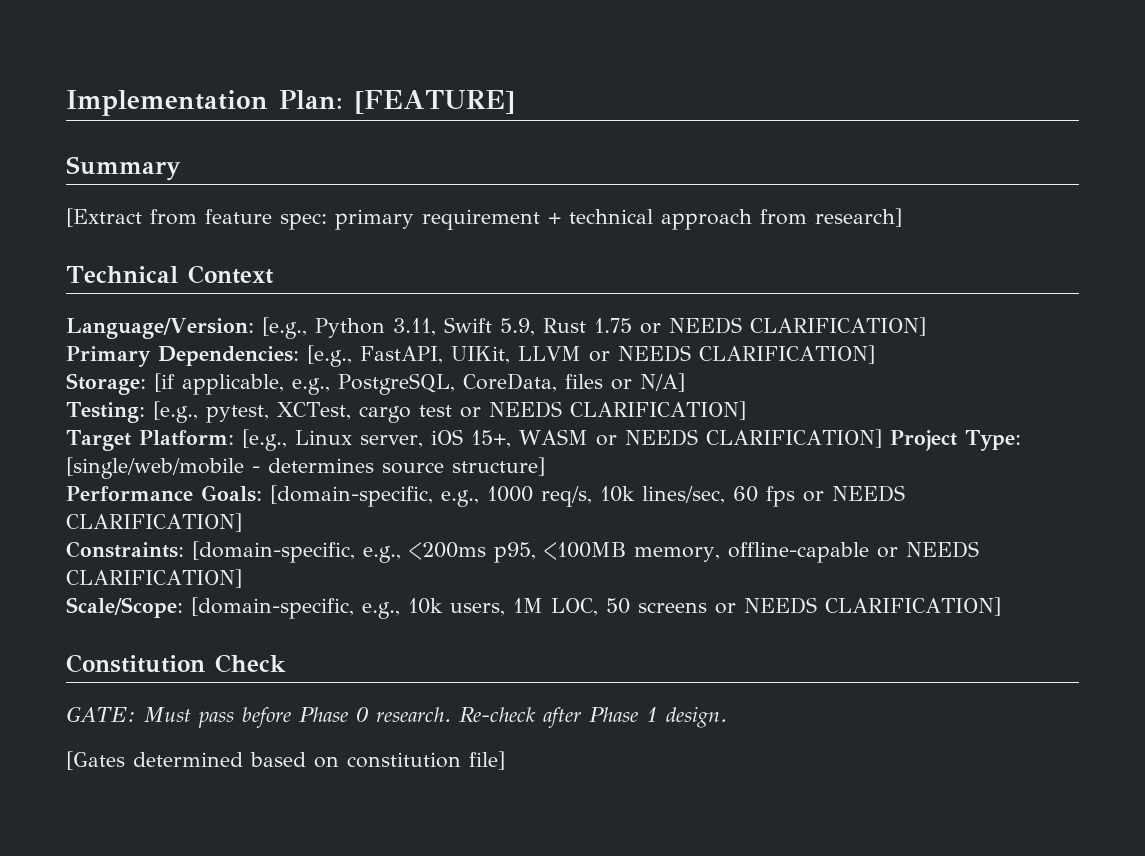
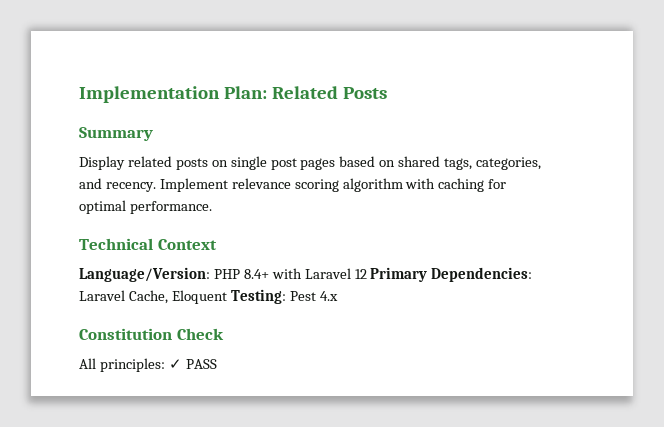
- Implementation Plan: [FEATURE]
+ Implementation Plan: Related Posts
- [Extract from feature spec: primary requirement + technical approach from research]
+ Display related posts on single post pages based on shared tags, categories, and recency. Implement relevance scoring algorithm with caching for optimal performance.
  Technical Context
- Language/Version: [e.g., Python 3.11, Swift 5.9, Rust 1.75 or NEEDS CLARIFICATION]
- Primary Dependencies: [e.g., FastAPI, UIKit, LLVM or NEEDS CLARIFICATION]
- Storage: [if applicable, e.g., PostgreSQL, CoreData, files or N/A]
- Testing: [e.g., pytest, XCTest, cargo test or NEEDS CLARIFICATION]
- Target Platform: [e.g., Linux server, iOS 15+, WASM or NEEDS CLARIFICATION] Project Type: [single/web/mobile - determines source structure]
- Performance Goals: [domain-specific, e.g., 1000 req/s, 10k lines/sec, 60 fps or NEEDS CLARIFICATION]
- Constraints: [domain-specific, e.g., <200ms p95, <100MB memory, offline-capable or NEEDS CLARIFICATION]
- Scale/Scope: [domain-specific, e.g., 10k users, 1M LOC, 50 screens or NEEDS CLARIFICATION]
+ Language/Version: PHP 8.4+ with Laravel 12 Primary Dependencies: Laravel Cache, Eloquent Testing: Pest 4.x
  Constitution Check
- GATE: Must pass before Phase 0 research. Re-check after Phase 1 design.
- [Gates determined based on constitution file]
+ All principles: ✓ PASS

